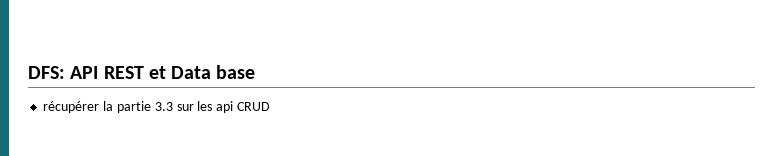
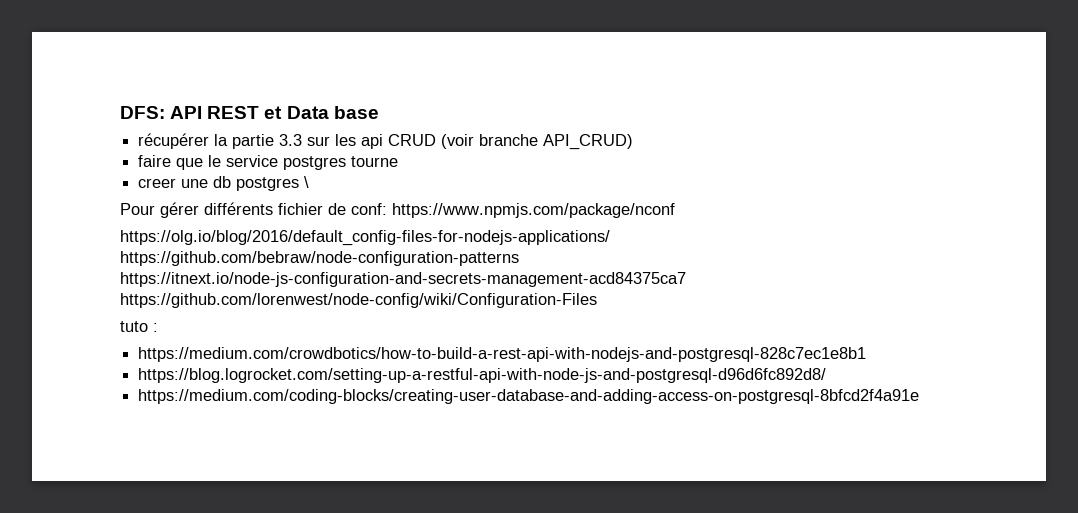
- récupérer la partie 3.3 sur les api CRUD
+ récupérer la partie 3.3 sur les api CRUD (voir branche API_CRUD)
+ faire que le service postgres tourne
+ creer une db postgres \
+ Pour gérer différents fichier de conf: https://www.npmjs.com/package/nconf
+ https://olg.io/blog/2016/default_config-files-for-nodejs-applications/ https://github.com/bebraw/node-configuration-patterns https://itnext.io/node-js-configuration-and-secrets-management-acd84375ca7 https://github.com/lorenwest/node-config/wiki/Configuration-Files
+ tuto :
+ https://medium.com/crowdbotics/how-to-build-a-rest-api-with-nodejs-and-postgresql-828c7ec1e8b1
+ https://blog.logrocket.com/setting-up-a-restful-api-with-node-js-and-postgresql-d96d6fc892d8/
+ https://medium.com/coding-blocks/creating-user-database-and-adding-access-on-postgresql-8bfcd2f4a91e

